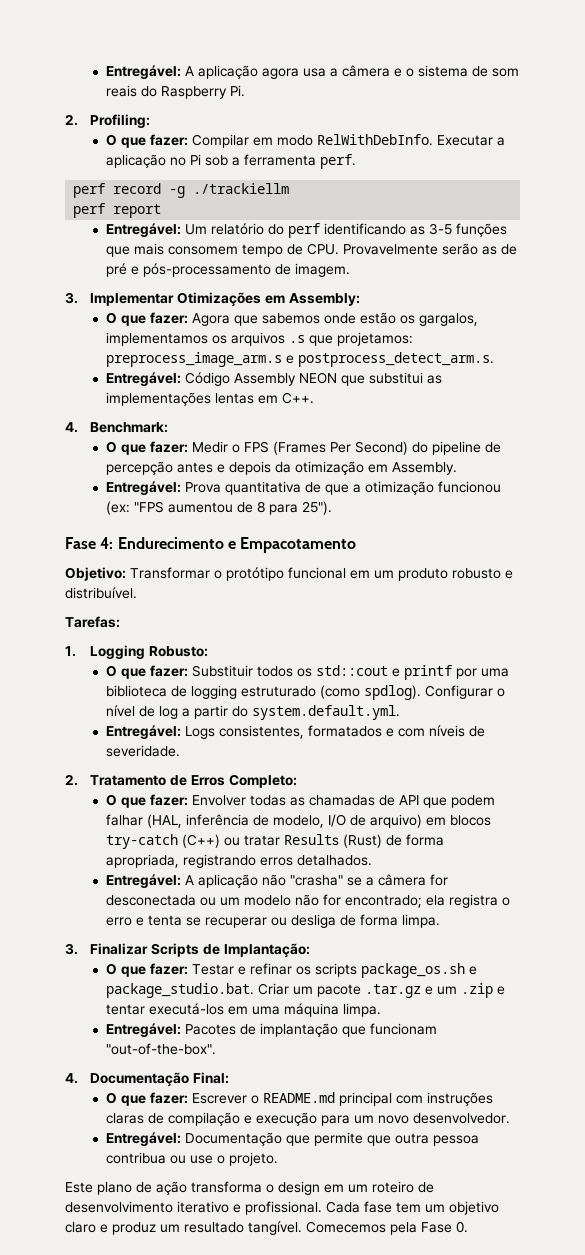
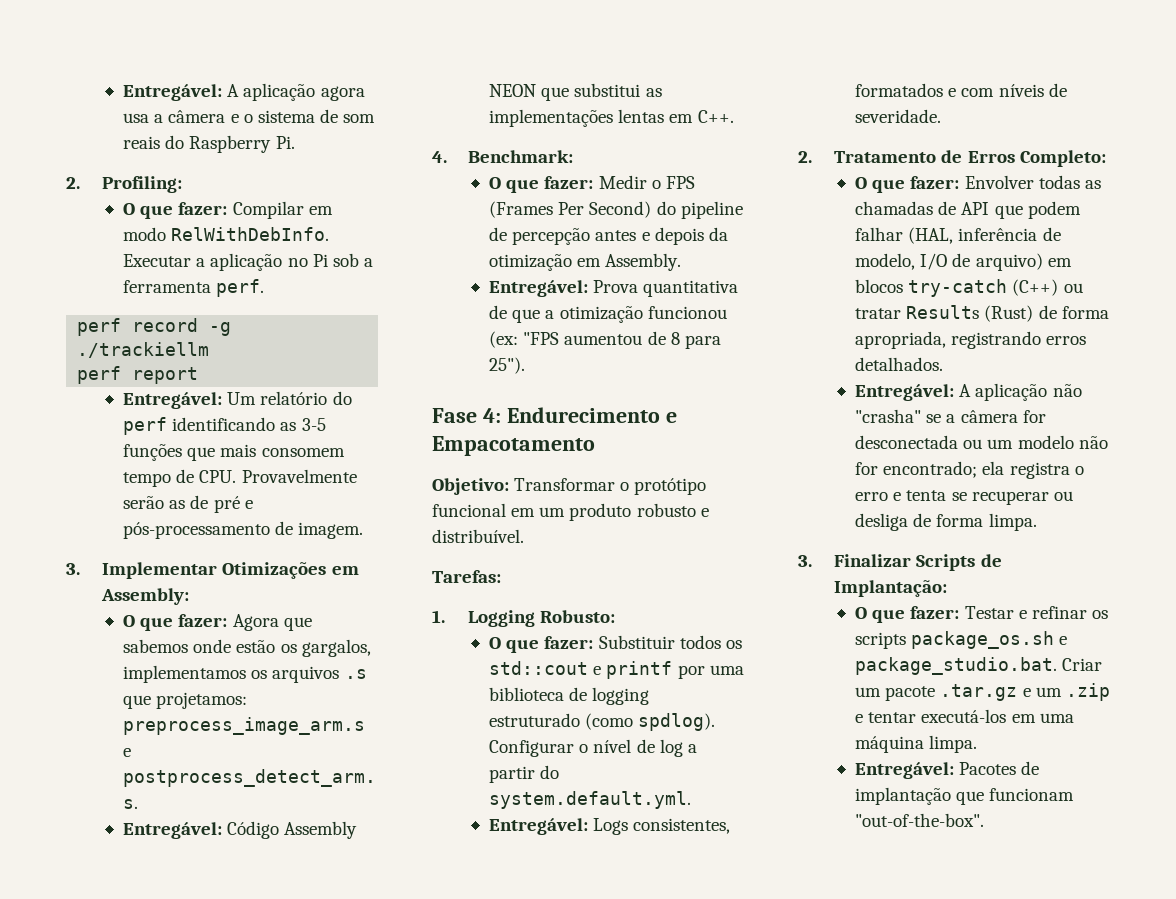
- 4. Documentação Final:
- O que fazer: Escrever o README.md principal com instruções claras de compilação e execução para um novo desenvolvedor.
- Entregável: Documentação que permite que outra pessoa contribua ou use o projeto.
- Este plano de ação transforma o design em um roteiro de desenvolvimento iterativo e profissional. Cada fase tem um objetivo claro e produz um resultado tangível. Comecemos pela Fase 0.

